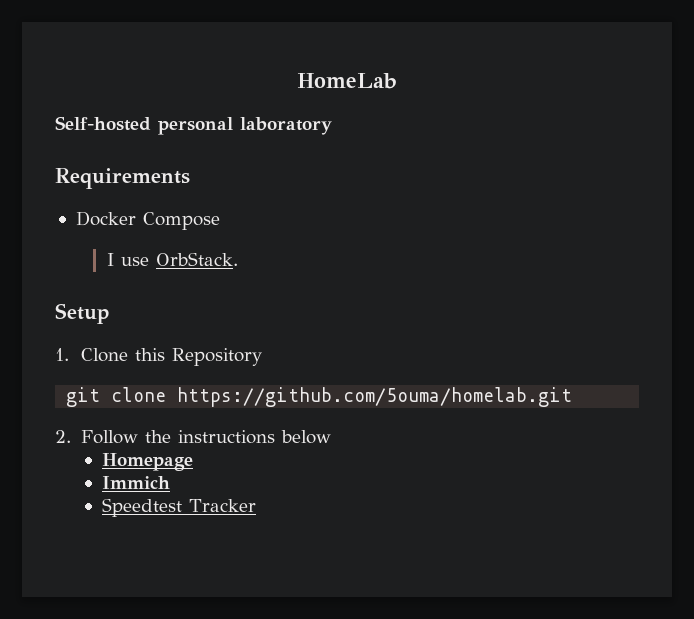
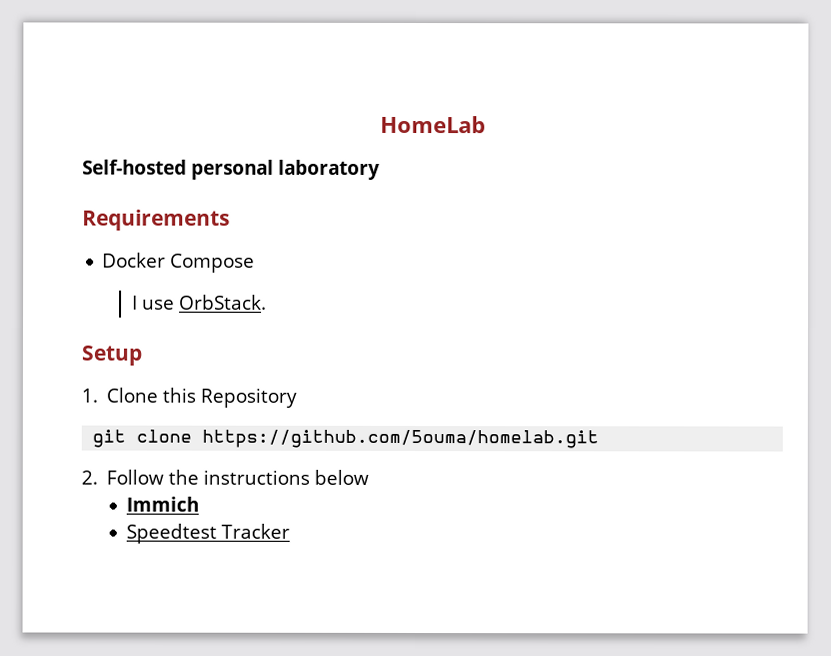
- Homepage

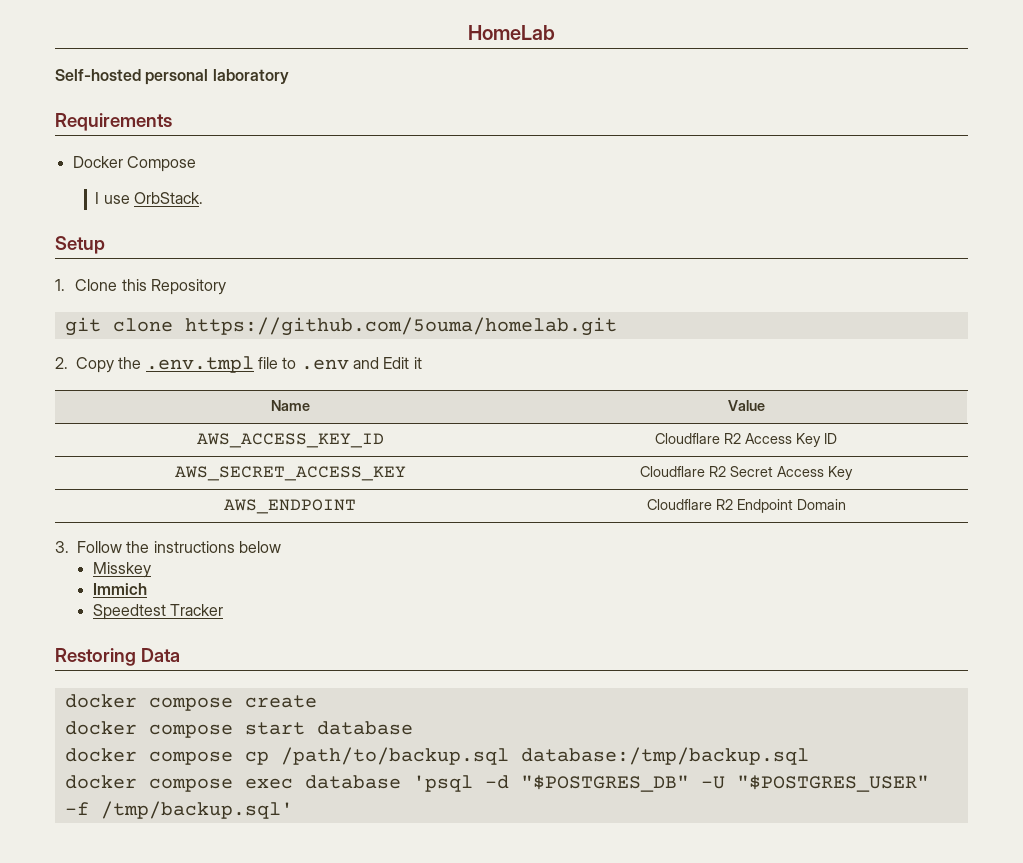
- 2. Follow the instructions below
+ 2. Copy the .env.tmpl file to .env and Edit it
+ Name | Value
+ AWS_ACCESS_KEY_ID | Cloudflare R2 Access Key ID
+ AWS_SECRET_ACCESS_KEY | Cloudflare R2 Secret Access Key
+ AWS_ENDPOINT | Cloudflare R2 Endpoint Domain
+ 3. Follow the instructions below
+ Misskey
+ Restoring Data
+ docker compose create
+ docker compose start database
+ docker compose cp /path/to/backup.sql database:/tmp/backup.sql
+ docker compose exec database 'psql -d "$POSTGRES_DB" -U "$POSTGRES_USER" -f /tmp/backup.sql'

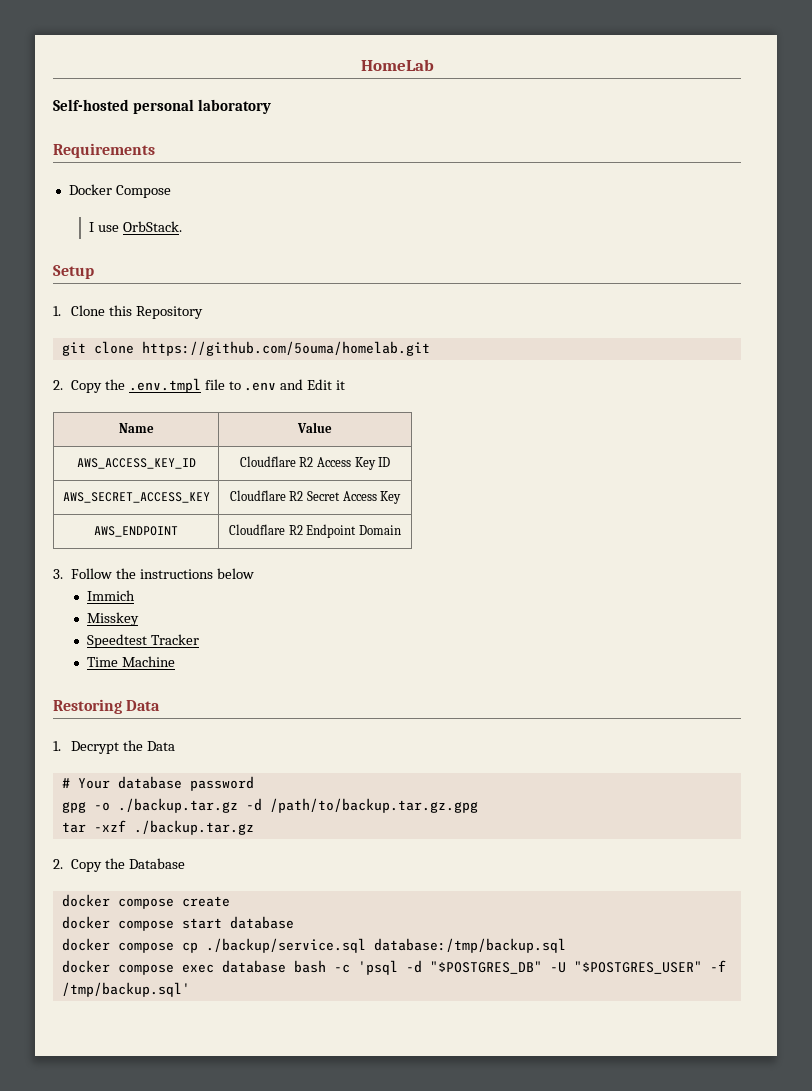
+ Immich
- Immich
+ Time Machine
+ 1. Decrypt the Data
+ # Your database password
+ gpg -o ./backup.tar.gz -d /path/to/backup.tar.gz.gpg
+ tar -xzf ./backup.tar.gz
+ 2. Copy the Database
- docker compose cp /path/to/backup.sql database:/tmp/backup.sql
+ docker compose cp ./backup/service.sql database:/tmp/backup.sql
- docker compose exec database 'psql -d "$POSTGRES_DB" -U "$POSTGRES_USER" -f /tmp/backup.sql'
+ docker compose exec database bash -c 'psql -d "$POSTGRES_DB" -U "$POSTGRES_USER" -f /tmp/backup.sql'

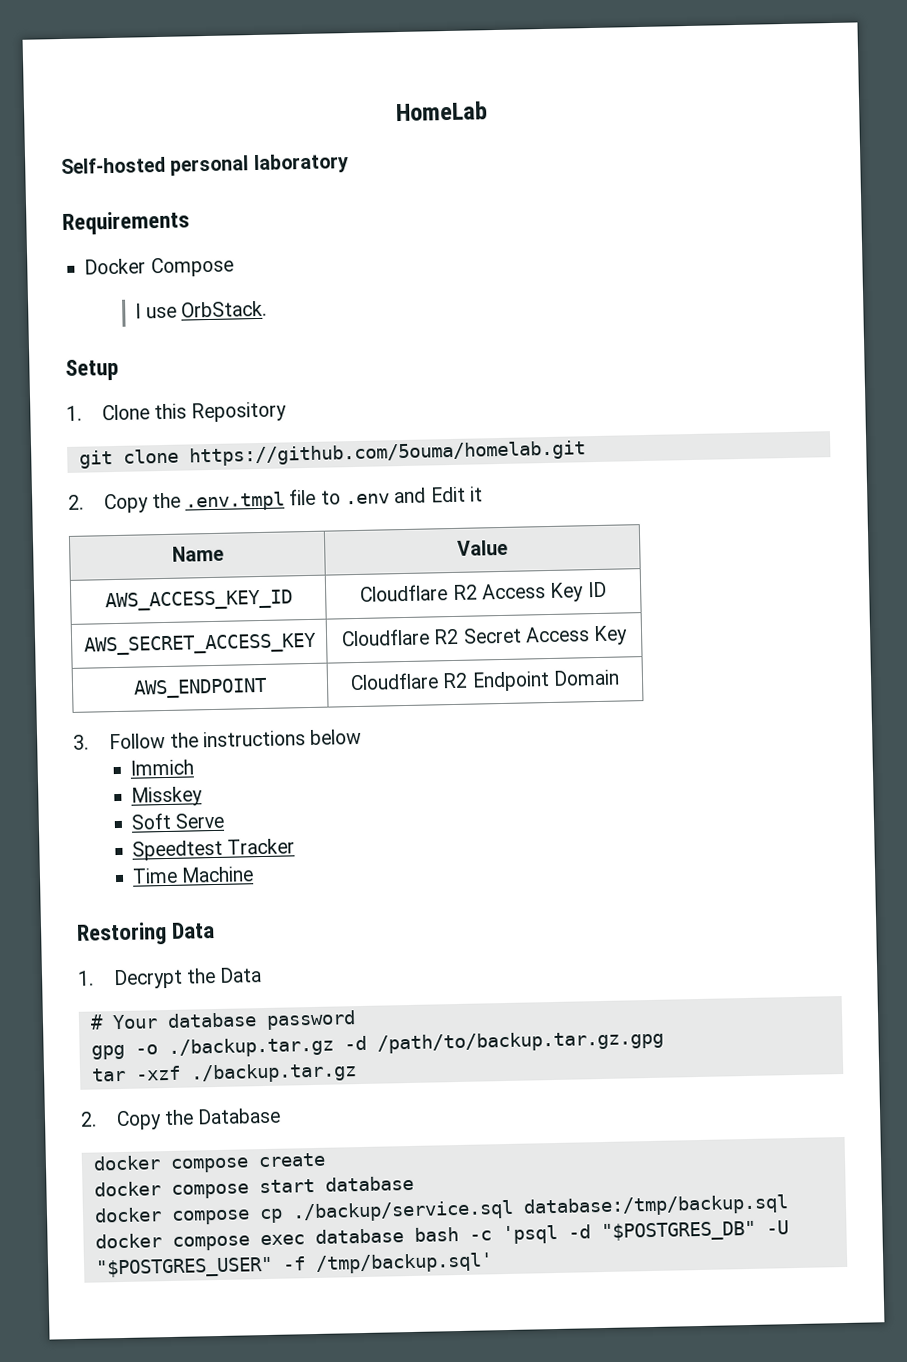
+ Soft Serve

